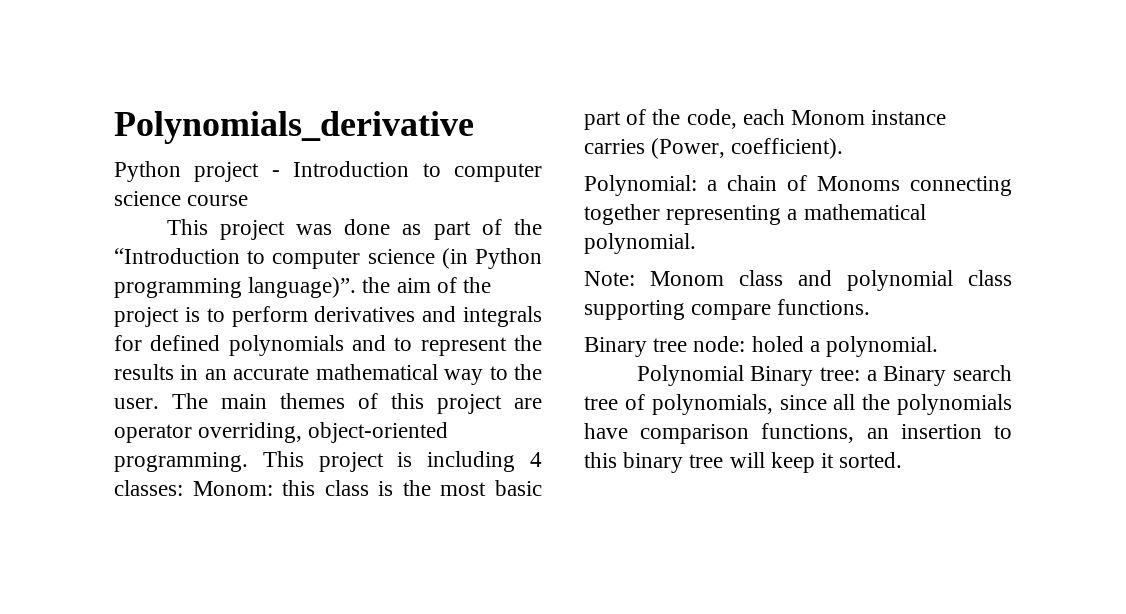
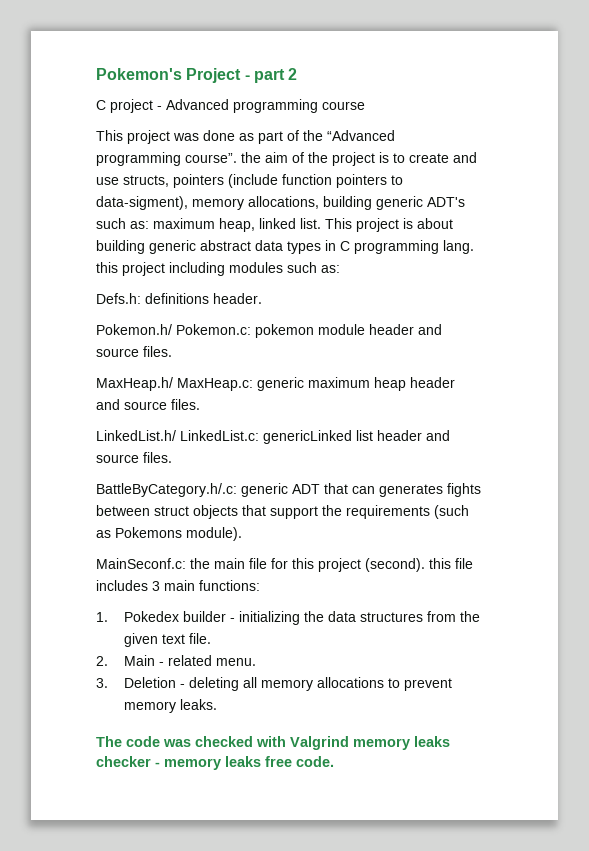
- Polynomials_derivative
- Python project - Introduction to computer science course
+ Pokemon's Project - part 2
+ C project - Advanced programming course
- This project was done as part of the “Introduction to computer science (in Python programming language)”. the aim of the project is to perform derivatives and integrals for defined polynomials and to represent the results in an accurate mathematical way to the user. The main themes of this project are operator overriding, object-oriented programming. This project is including 4 classes: Monom: this class is the most basic part of the code, each Monom instance carries (Power, coefficient).
- Polynomial: a chain of Monoms connecting together representing a mathematical polynomial.
- Note: Monom class and polynomial class supporting compare functions.
- Binary tree node: holed a polynomial.
- Polynomial Binary tree: a Binary search tree of polynomials, since all the polynomials have comparison functions, an insertion to this binary tree will keep it sorted.
+ This project was done as part of the “Advanced programming course”. the aim of the project is to create and use structs, pointers (include function pointers to data-sigment), memory allocations, building generic ADT's such as: maximum heap, linked list. This project is about building generic abstract data types in C programming lang. this project including modules such as:
+ Defs.h: definitions header.
+ Pokemon.h/ Pokemon.c: pokemon module header and source files.
+ MaxHeap.h/ MaxHeap.c: generic maximum heap header and source files.
+ LinkedList.h/ LinkedList.c: genericLinked list header and source files.
+ BattleByCategory.h/.c: generic ADT that can generates fights between struct objects that support the requirements (such as Pokemons module).
+ MainSeconf.c: the main file for this project (second). this file includes 3 main functions:
+ 1. Pokedex builder - initializing the data structures from the given text file.
+ 2. Main - related menu.
+ 3. Deletion - deleting all memory allocations to prevent memory leaks.
+ The code was checked with Valgrind memory leaks checker - memory leaks free code.

